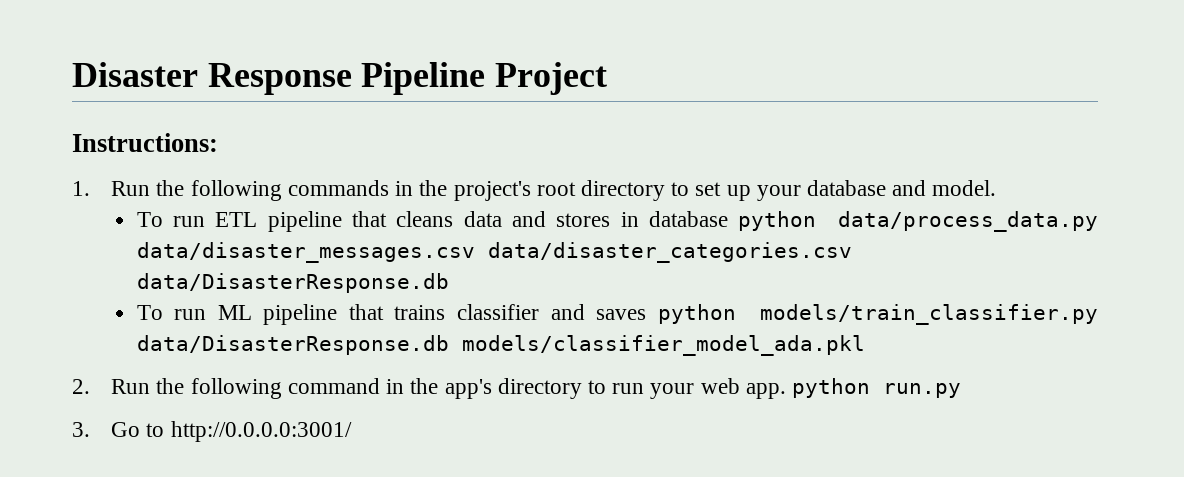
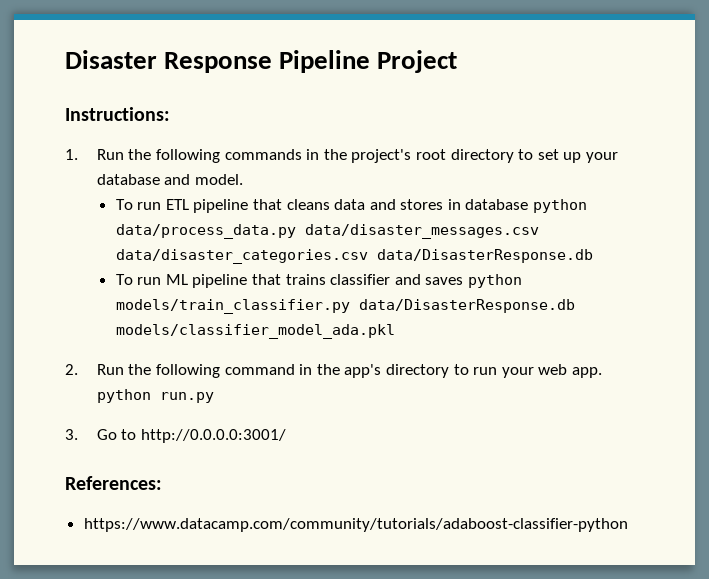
+ References:
+ https://www.datacamp.com/community/tutorials/adaboost-classifier-python

